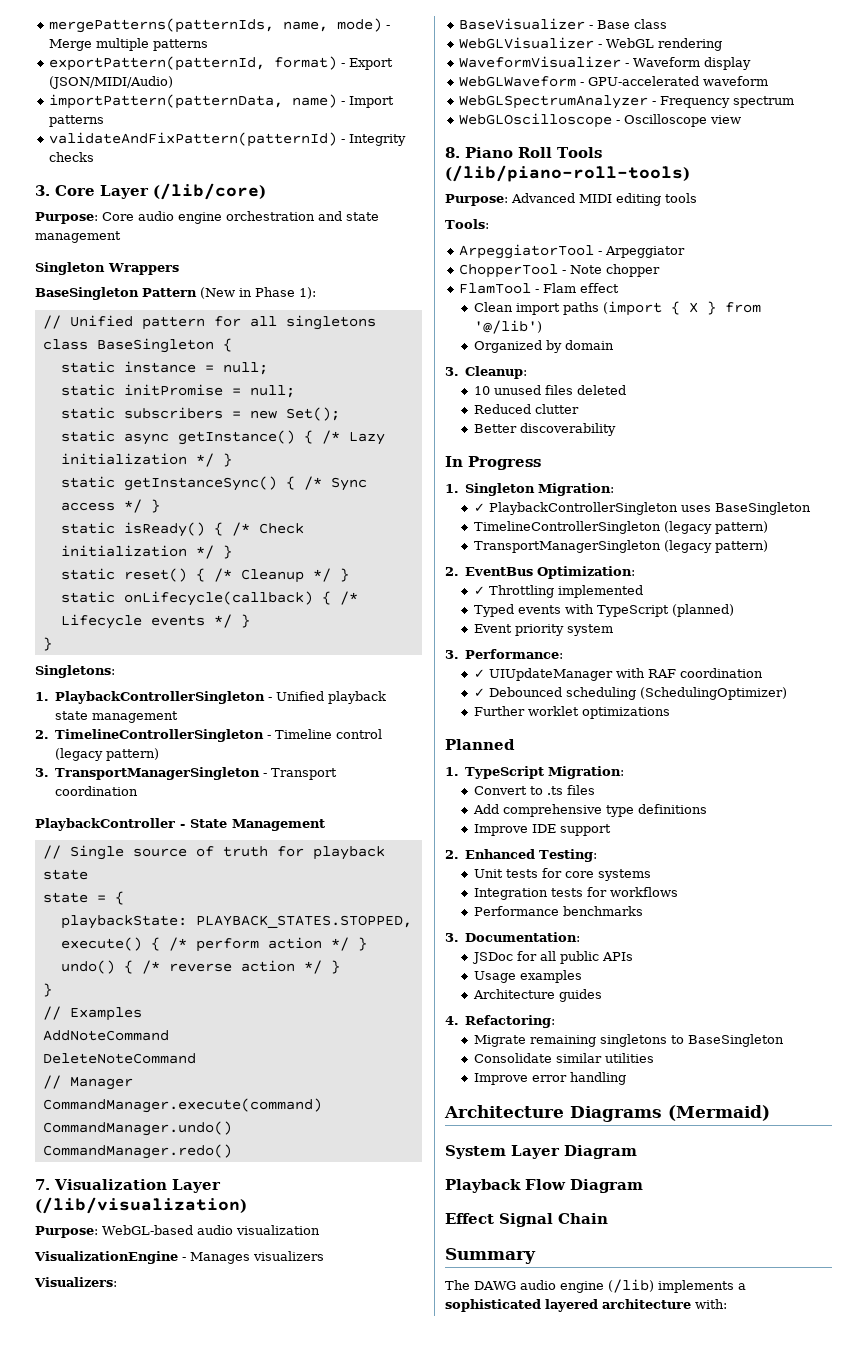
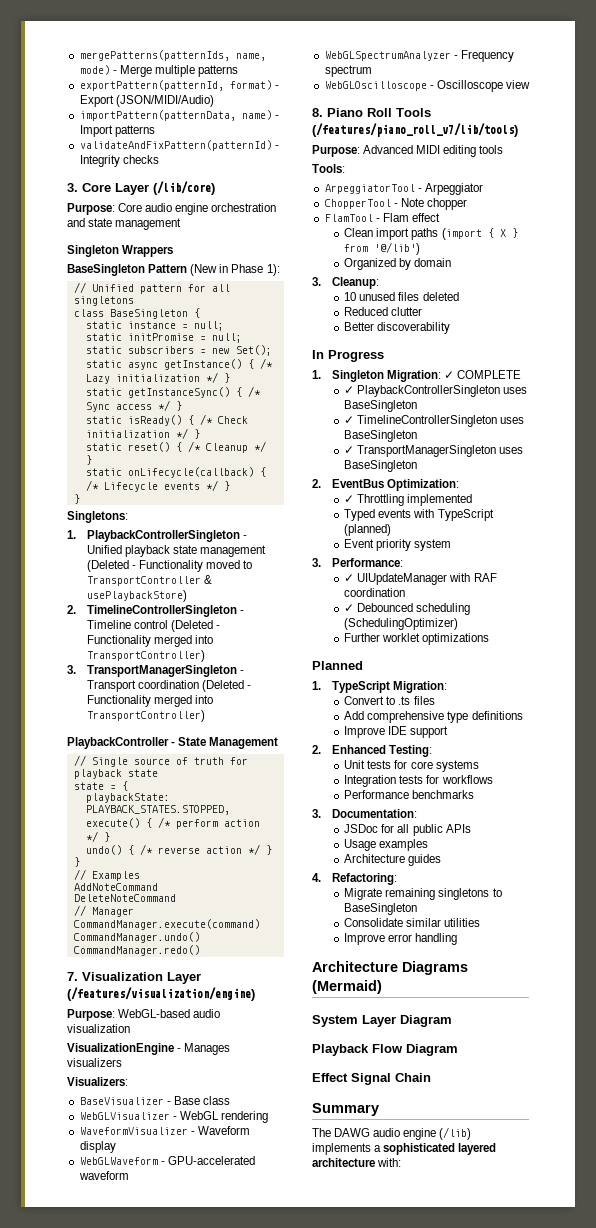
- 1. PlaybackControllerSingleton - Unified playback state management
+ 1. PlaybackControllerSingleton - Unified playback state management (Deleted - Functionality moved to TransportController & usePlaybackStore)
- 2. TimelineControllerSingleton - Timeline control (legacy pattern)
+ 2. TimelineControllerSingleton - Timeline control (Deleted - Functionality merged into TransportController)
- 3. TransportManagerSingleton - Transport coordination
+ 3. TransportManagerSingleton - Transport coordination (Deleted - Functionality merged into TransportController)
- 7. Visualization Layer (/lib/visualization)
+ 7. Visualization Layer (/features/visualization/engine)
- 8. Piano Roll Tools (/lib/piano-roll-tools)
+ 8. Piano Roll Tools (/features/piano_roll_v7/lib/tools)
- 1. Singleton Migration:
+ 1. Singleton Migration: ✓ COMPLETE
- TimelineControllerSingleton (legacy pattern)
- TransportManagerSingleton (legacy pattern)
+ ✓ TimelineControllerSingleton uses BaseSingleton
+ ✓ TransportManagerSingleton uses BaseSingleton

